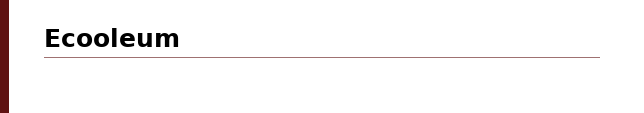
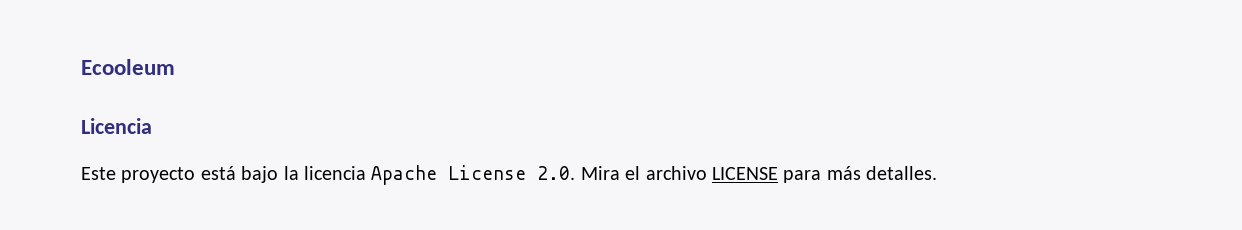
+ Licencia
+ Este proyecto está bajo la licencia Apache License 2.0. Mira el archivo LICENSE para más detalles.

